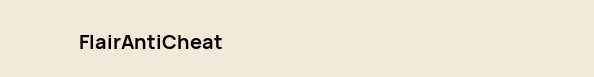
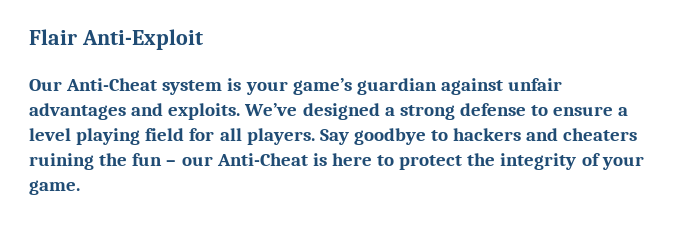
- FlairAntiCheat
+ Flair Anti-Exploit
+ Our Anti-Cheat system is your game’s guardian against unfair advantages and exploits. We’ve designed a strong defense to ensure a level playing field for all players. Say goodbye to hackers and cheaters ruining the fun – our Anti-Cheat is here to protect the integrity of your game.

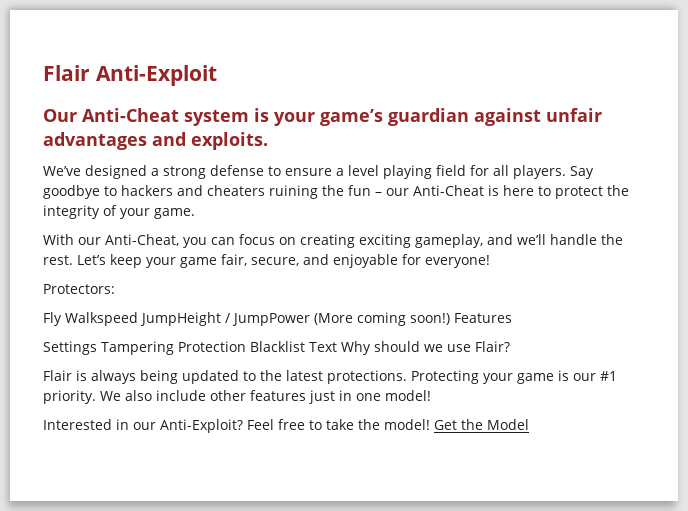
- Our Anti-Cheat system is your game’s guardian against unfair advantages and exploits. We’ve designed a strong defense to ensure a level playing field for all players.
+ Our Anti-Cheat system is your game’s guardian against unfair advantages and exploits.
+ We’ve designed a strong defense to ensure a level playing field for all players.
+ With our Anti-Cheat, you can focus on creating exciting gameplay, and we’ll handle the rest. Let’s keep your game fair, secure, and enjoyable for everyone!
+ Protectors:
+ Fly Walkspeed JumpHeight / JumpPower (More coming soon!) Features
+ Settings Tampering Protection Blacklist Text Why should we use Flair?
+ Flair is always being updated to the latest protections. Protecting your game is our #1 priority. We also include other features just in one model!
+ Interested in our Anti-Exploit? Feel free to take the model! Get the Model

